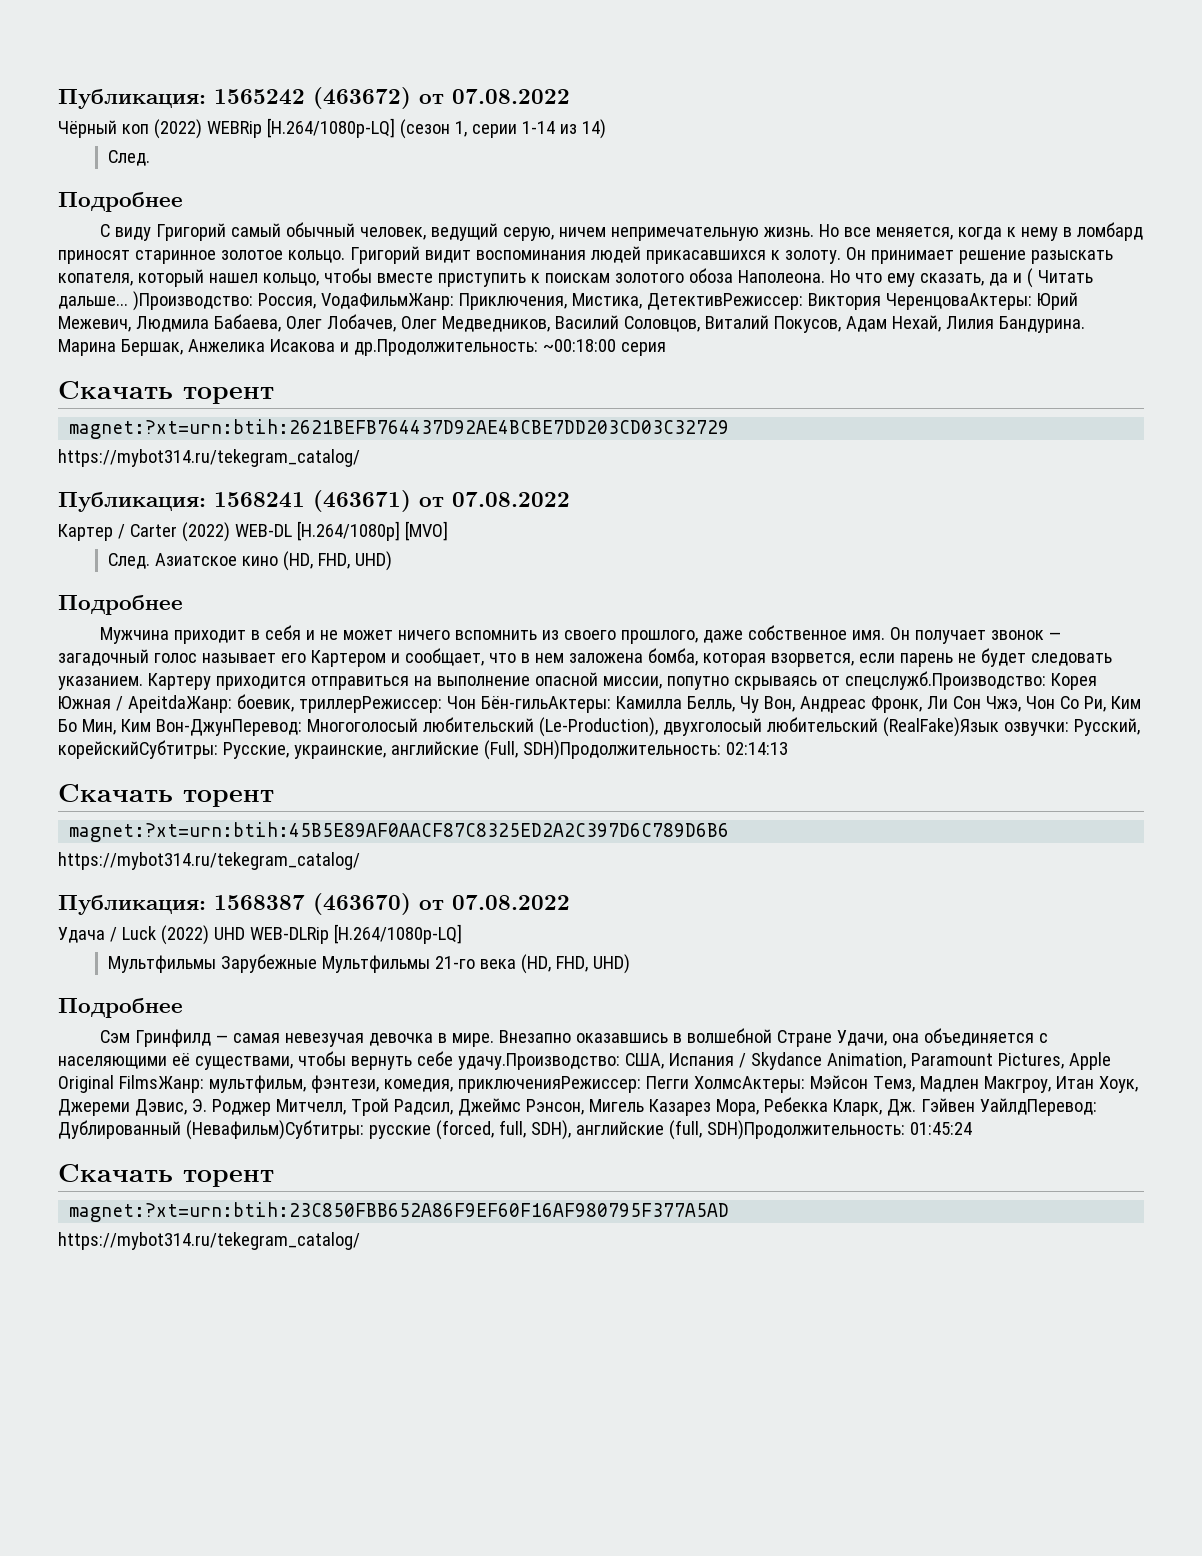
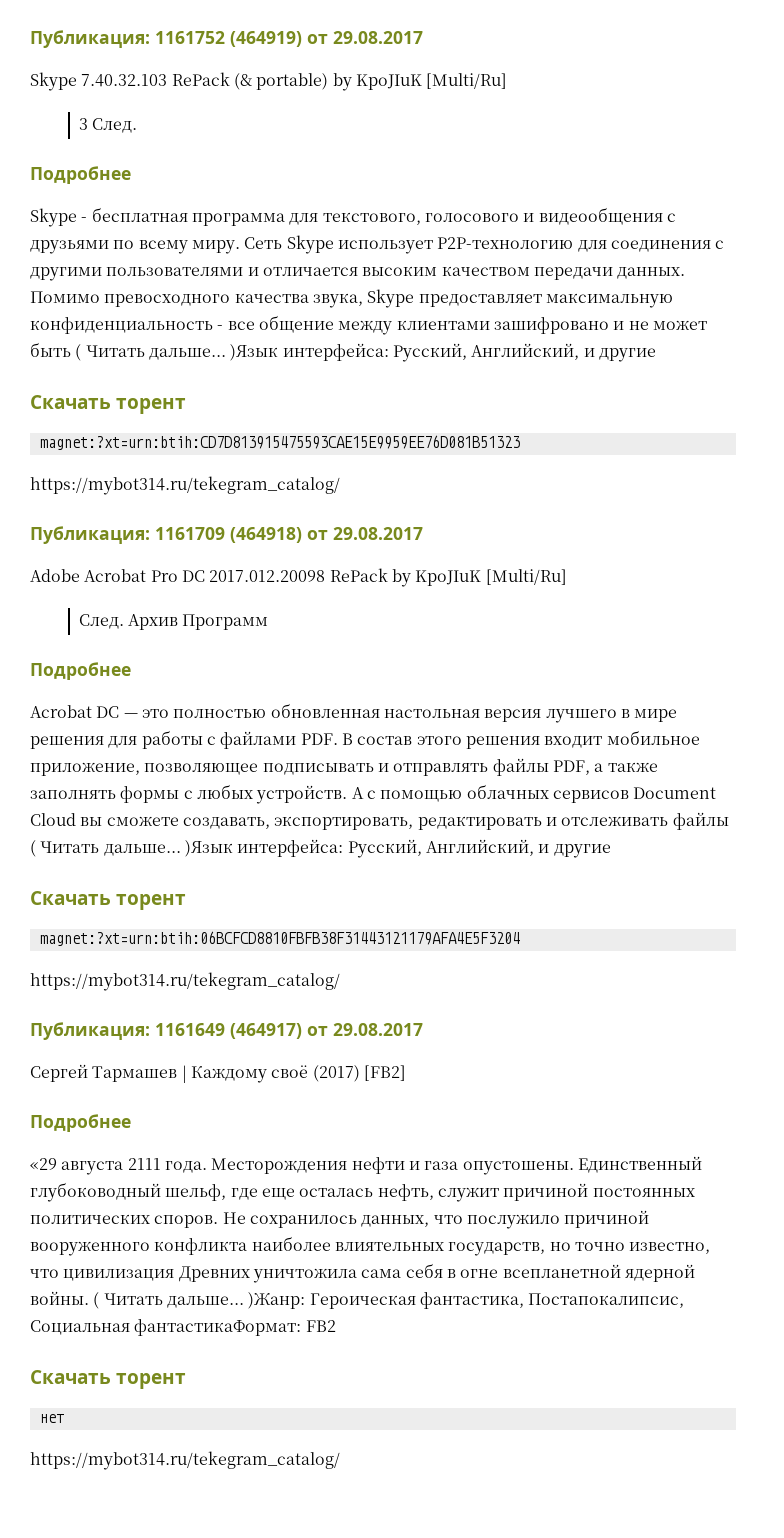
- Публикация: 1565242 (463672) от 07.08.2022
- Чёрный коп (2022) WEBRip [H.264/1080p-LQ] (сезон 1, серии 1-14 из 14)
- След.
+ Публикация: 1161752 (464919) от 29.08.2017
+ Skype 7.40.32.103 RePack (& portable) by KpoJIuK [Multi/Ru]
+ 3 След.
  Подробнее
- С виду Григорий самый обычный человек, ведущий серую, ничем непримечательную жизнь. Но все меняется, когда к нему в ломбард приносят старинное золотое кольцо. Григорий видит воспоминания людей прикасавшихся к золоту. Он принимает решение разыскать копателя, который нашел кольцо, чтобы вместе приступить к поискам золотого обоза Наполеона. Но что ему сказать, да и ( Читать дальше... )Производство: Россия, VодаФильмЖанр: Приключения, Мистика, ДетективРежиссер: Виктория ЧеренцоваАктеры: Юрий Межевич, Людмила Бабаева, Олег Лобачев, Олег Медведников, Василий Соловцов, Виталий Покусов, Адам Нехай, Лилия Бандурина. Марина Бершак, Анжелика Исакова и др.Продолжительность: ~00:18:00 серия
+ Skype - бесплатная программа для текстового, голосового и видеообщения с друзьями по всему миру. Сеть Skype использует P2P-технологию для соединения с другими пользователями и отличается высоким качеством передачи данных. Помимо превосходного качества звука, Skype предоставляет максимальную конфиденциальность - все общение между клиентами зашифровано и не может быть ( Читать дальше... )Язык интерфейса: Русский, Английский, и другие
  Скачать торент
- magnet:?xt=urn:btih:2621BEFB764437D92AE4BCBE7DD203CD03C32729
+ magnet:?xt=urn:btih:CD7D813915475593CAE15E9959EE76D081B51323
  https://mybot314.ru/tekegram_catalog/
- Публикация: 1568241 (463671) от 07.08.2022
- Картер / Carter (2022) WEB-DL [H.264/1080p] [MVO]
- След. Азиатское кино (HD, FHD, UHD)
+ Публикация: 1161709 (464918) от 29.08.2017
+ Adobe Acrobat Pro DC 2017.012.20098 RePack by KpoJIuK [Multi/Ru]
+ След. Архив Программ
  Подробнее
- Мужчина приходит в себя и не может ничего вспомнить из своего прошлого, даже собственное имя. Он получает звонок — загадочный голос называет его Картером и сообщает, что в нем заложена бомба, которая взорвется, если парень не будет следовать указанием. Картеру приходится отправиться на выполнение опасной миссии, попутно скрываясь от спецслужб.Производство: Корея Южная / ApeitdaЖанр: боевик, триллерРежиссер: Чон Бён-гильАктеры: Камилла Белль, Чу Вон, Андреас Фронк, Ли Сон Чжэ, Чон Со Ри, Ким Бо Мин, Ким Вон-ДжунПеревод: Многоголосый любительский (Le-Production), двухголосый любительский (RealFake)Язык озвучки: Русский, корейскийСубтитры: Русские, украинские, английские (Full, SDH)Продолжительность: 02:14:13
+ Acrobat DC — это полностью обновленная настольная версия лучшего в мире решения для работы с файлами PDF. В состав этого решения входит мобильное приложение, позволяющее подписывать и отправлять файлы PDF, а также заполнять формы с любых устройств. А с помощью облачных сервисов Document Cloud вы сможете создавать, экспортировать, редактировать и отслеживать файлы ( Читать дальше... )Язык интерфейса: Русский, Английский, и другие
  Скачать торент
- magnet:?xt=urn:btih:45B5E89AF0AACF87C8325ED2A2C397D6C789D6B6
+ magnet:?xt=urn:btih:06BCFCD8810FBFB38F31443121179AFA4E5F3204
  https://mybot314.ru/tekegram_catalog/
- Публикация: 1568387 (463670) от 07.08.2022
- Удача / Luck (2022) UHD WEB-DLRip [H.264/1080p-LQ]
- Мультфильмы Зарубежные Мультфильмы 21-го века (HD, FHD, UHD)
+ Публикация: 1161649 (464917) от 29.08.2017
+ Сергей Тармашев | Каждому своё (2017) [FB2]
  Подробнее
- Сэм Гринфилд — самая невезучая девочка в мире. Внезапно оказавшись в волшебной Стране Удачи, она объединяется с населяющими её существами, чтобы вернуть себе удачу.Производство: США, Испания / Skydance Animation, Paramount Pictures, Apple Original FilmsЖанр: мультфильм, фэнтези, комедия, приключенияРежиссер: Пегги ХолмсАктеры: Мэйсон Темз, Мадлен Макгроу, Итан Хоук, Джереми Дэвис, Э. Роджер Митчелл, Трой Радсил, Джеймс Рэнсон, Мигель Казарез Мора, Ребекка Кларк, Дж. Гэйвен УайлдПеревод: Дублированный (Невафильм)Субтитры: русские (forced, full, SDH), английские (full, SDH)Продолжительность: 01:45:24
+ «29 августа 2111 года. Месторождения нефти и газа опустошены. Единственный глубоководный шельф, где еще осталась нефть, служит причиной постоянных политических споров. Не сохранилось данных, что послужило причиной вооруженного конфликта наиболее влиятельных государств, но точно известно, что цивилизация Древних уничтожила сама себя в огне всепланетной ядерной войны. ( Читать дальше... )Жанр: Героическая фантастика, Постапокалипсис, Социальная фантастикаФормат: FB2
  Скачать торент
- magnet:?xt=urn:btih:23C850FBB652A86F9EF60F16AF980795F377A5AD
+ нет

